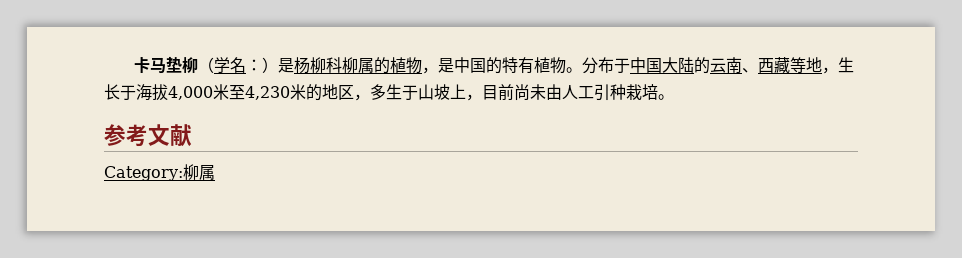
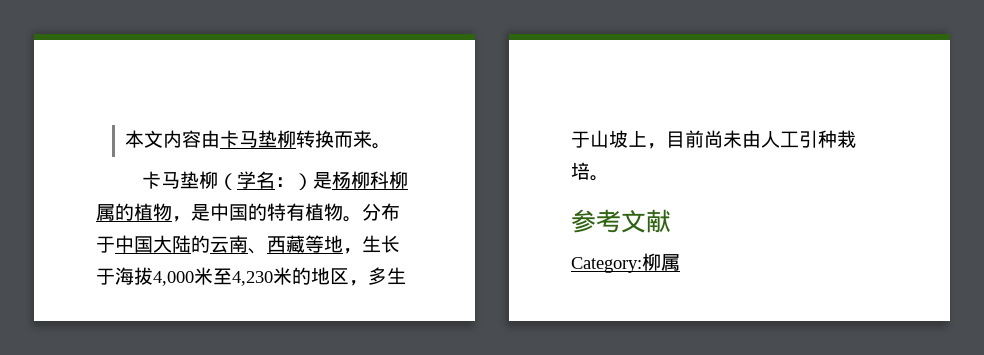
+ 本文内容由卡马垫柳转换而来。

